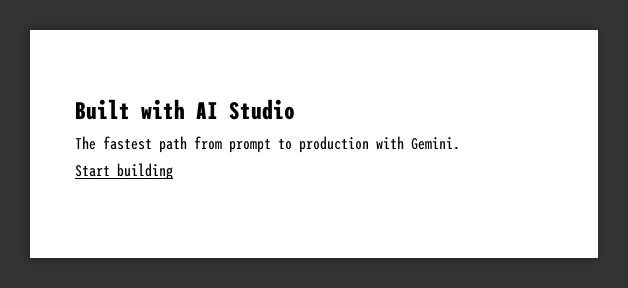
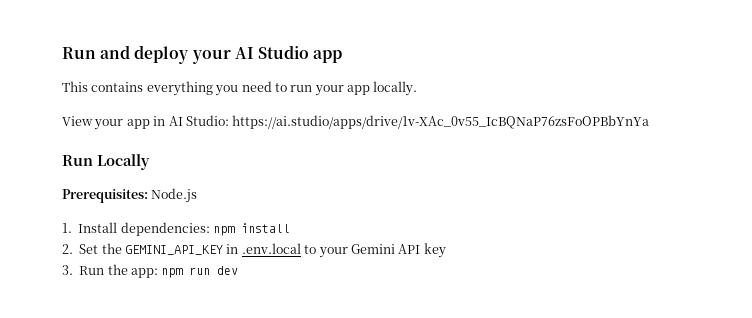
- Built with AI Studio
- The fastest path from prompt to production with Gemini.
- Start building
+ Run and deploy your AI Studio app
+ This contains everything you need to run your app locally.
+ View your app in AI Studio: https://ai.studio/apps/drive/1v-XAc_0v55_IcBQNaP76zsFoOPBbYnYa
+ Run Locally
+ Prerequisites: Node.js
+ 1. Install dependencies: npm install
+ 2. Set the GEMINI_API_KEY in .env.local to your Gemini API key
+ 3. Run the app: npm run dev

